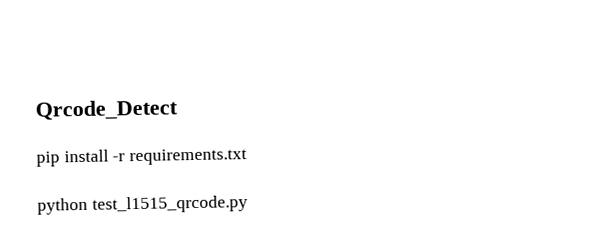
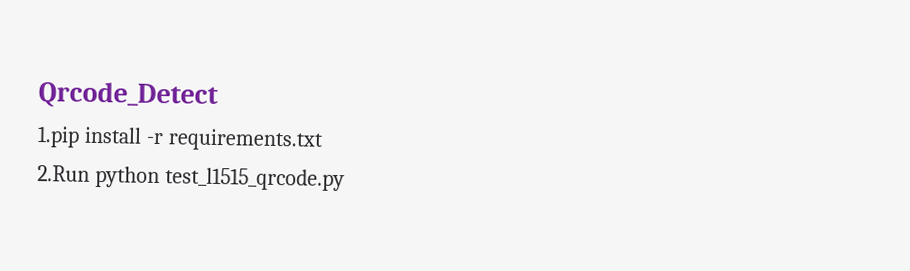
- pip install -r requirements.txt
+ 1.pip install -r requirements.txt
- python test_l1515_qrcode.py
+ 2.Run python test_l1515_qrcode.py

